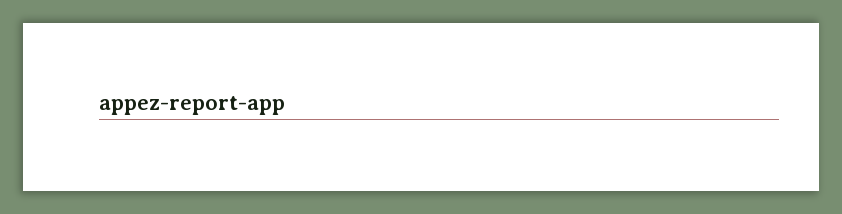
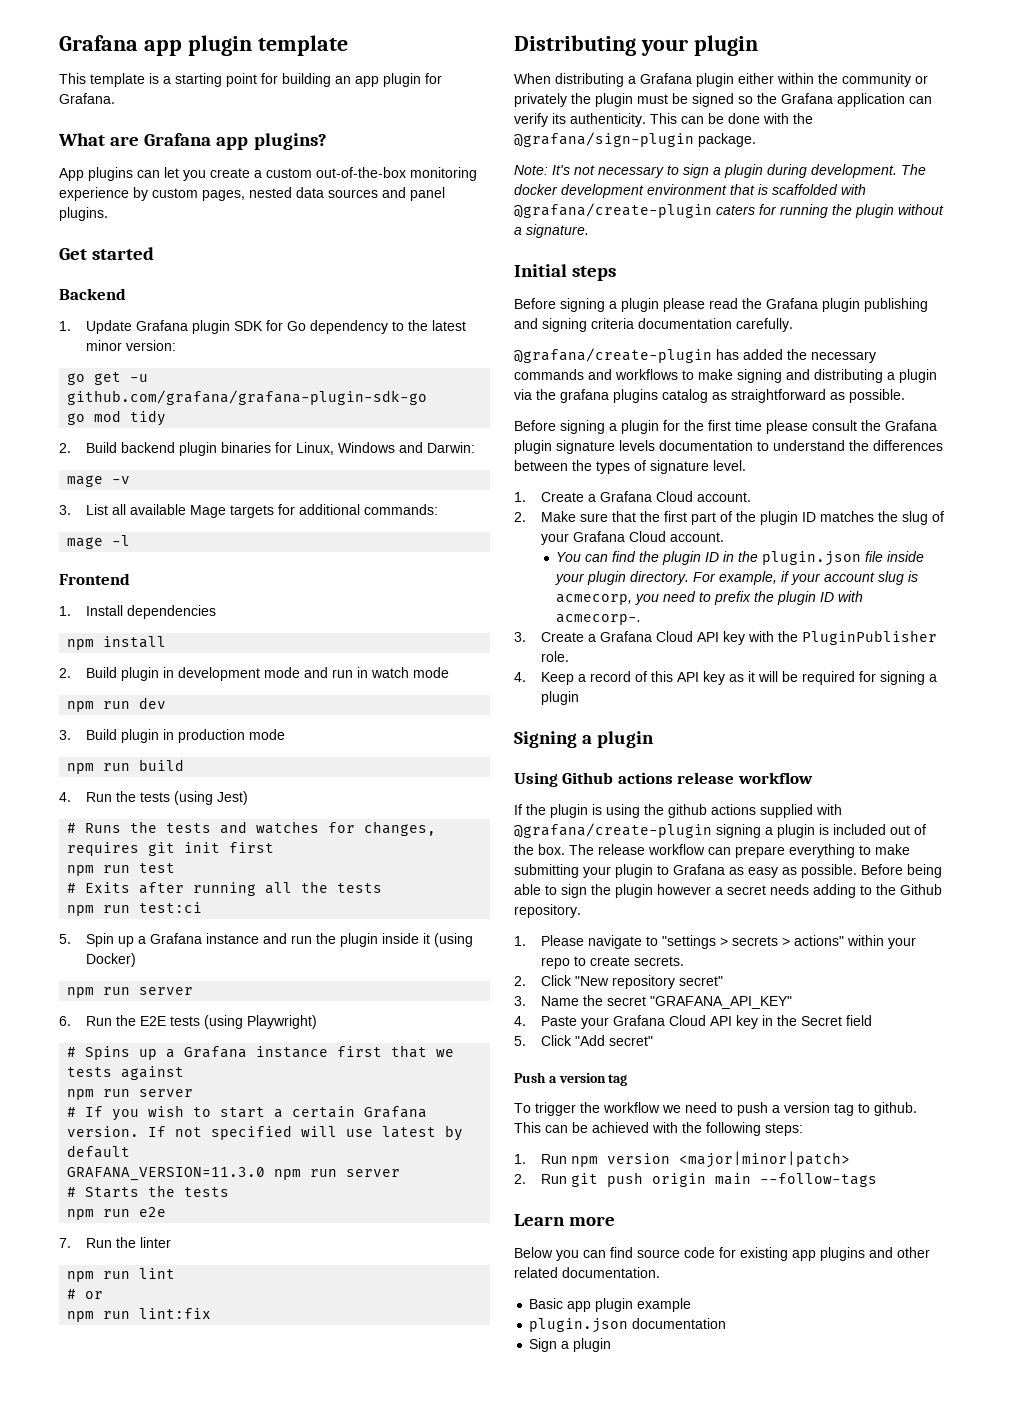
- appez-report-app
+ Grafana app plugin template
+ This template is a starting point for building an app plugin for Grafana.
+ What are Grafana app plugins?
+ App plugins can let you create a custom out-of-the-box monitoring experience by custom pages, nested data sources and panel plugins.
+ Get started
+ Backend
+ 1. Update Grafana plugin SDK for Go dependency to the latest minor version:
+ go get -u github.com/grafana/grafana-plugin-sdk-go
+ go mod tidy
+ 2. Build backend plugin binaries for Linux, Windows and Darwin:
+ mage -v
+ 3. List all available Mage targets for additional commands:
+ mage -l
+ Frontend
+ 1. Install dependencies
+ npm install
+ 2. Build plugin in development mode and run in watch mode
+ npm run dev
+ 3. Build plugin in production mode
+ npm run build
+ 4. Run the tests (using Jest)
+ # Runs the tests and watches for changes, requires git init first
+ npm run test
+ # Exits after running all the tests
+ npm run test:ci
+ 5. Spin up a Grafana instance and run the plugin inside it (using Docker)
+ npm run server
+ 6. Run the E2E tests (using Playwright)
+ # Spins up a Grafana instance first that we tests against
+ npm run server
+ # If you wish to start a certain Grafana version. If not specified will use latest by default
+ GRAFANA_VERSION=11.3.0 npm run server
+ # Starts the tests
+ npm run e2e
+ 7. Run the linter
+ npm run lint
+ # or
+ npm run lint:fix
+ Distributing your plugin
+ When distributing a Grafana plugin either within the community or privately the plugin must be signed so the Grafana application can verify its authenticity. This can be done with the @grafana/sign-plugin package.
+ Note: It's not necessary to sign a plugin during development. The docker development environment that is scaffolded with @grafana/create-plugin caters for running the plugin without a signature.
+ Initial steps
+ Before signing a plugin please read the Grafana plugin publishing and signing criteria documentation carefully.
+ @grafana/create-plugin has added the necessary commands and workflows to make signing and distributing a plugin via the grafana plugins catalog as straightforward as possible.
+ Before signing a plugin for the first time please consult the Grafana plugin signature levels documentation to understand the differences between the types of signature level.
+ 1. Create a Grafana Cloud account.
+ 2. Make sure that the first part of the plugin ID matches the slug of your Grafana Cloud account.
+ You can find the plugin ID in the plugin.json file inside your plugin directory. For example, if your account slug is acmecorp, you need to prefix the plugin ID with acmecorp-.
+ 3. Create a Grafana Cloud API key with the PluginPublisher role.
+ 4. Keep a record of this API key as it will be required for signing a plugin
+ Signing a plugin
+ Using Github actions release workflow
+ If the plugin is using the github actions supplied with @grafana/create-plugin signing a plugin is included out of the box. The release workflow can prepare everything to make submitting your plugin to Grafana as easy as possible. Before being able to sign the plugin however a secret needs adding to the Github repository.
+ 1. Please navigate to "settings > secrets > actions" within your repo to create secrets.
+ 2. Click "New repository secret"
+ 3. Name the secret "GRAFANA_API_KEY"
+ 4. Paste your Grafana Cloud API key in the Secret field
+ 5. Click "Add secret"
+ Push a version tag
+ To trigger the workflow we need to push a version tag to github. This can be achieved with the following steps:
+ 1. Run npm version <major|minor|patch>
+ 2. Run git push origin main --follow-tags
+ Learn more
+ Below you can find source code for existing app plugins and other related documentation.
+ Basic app plugin example
+ plugin.json documentation
+ Sign a plugin

